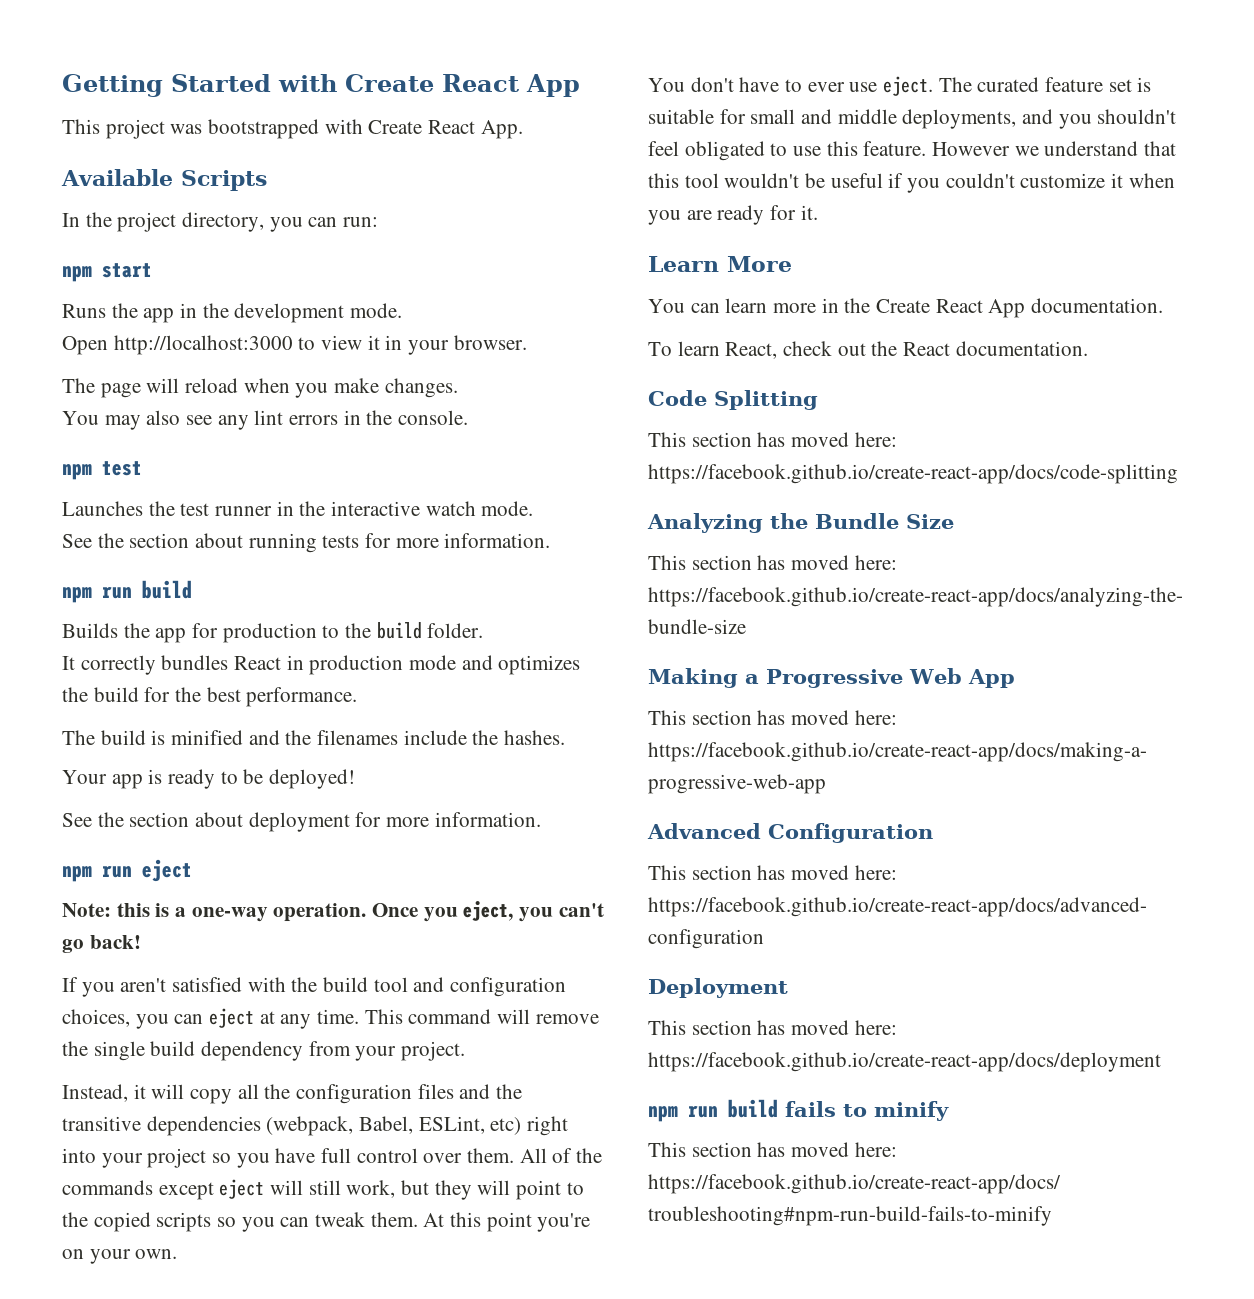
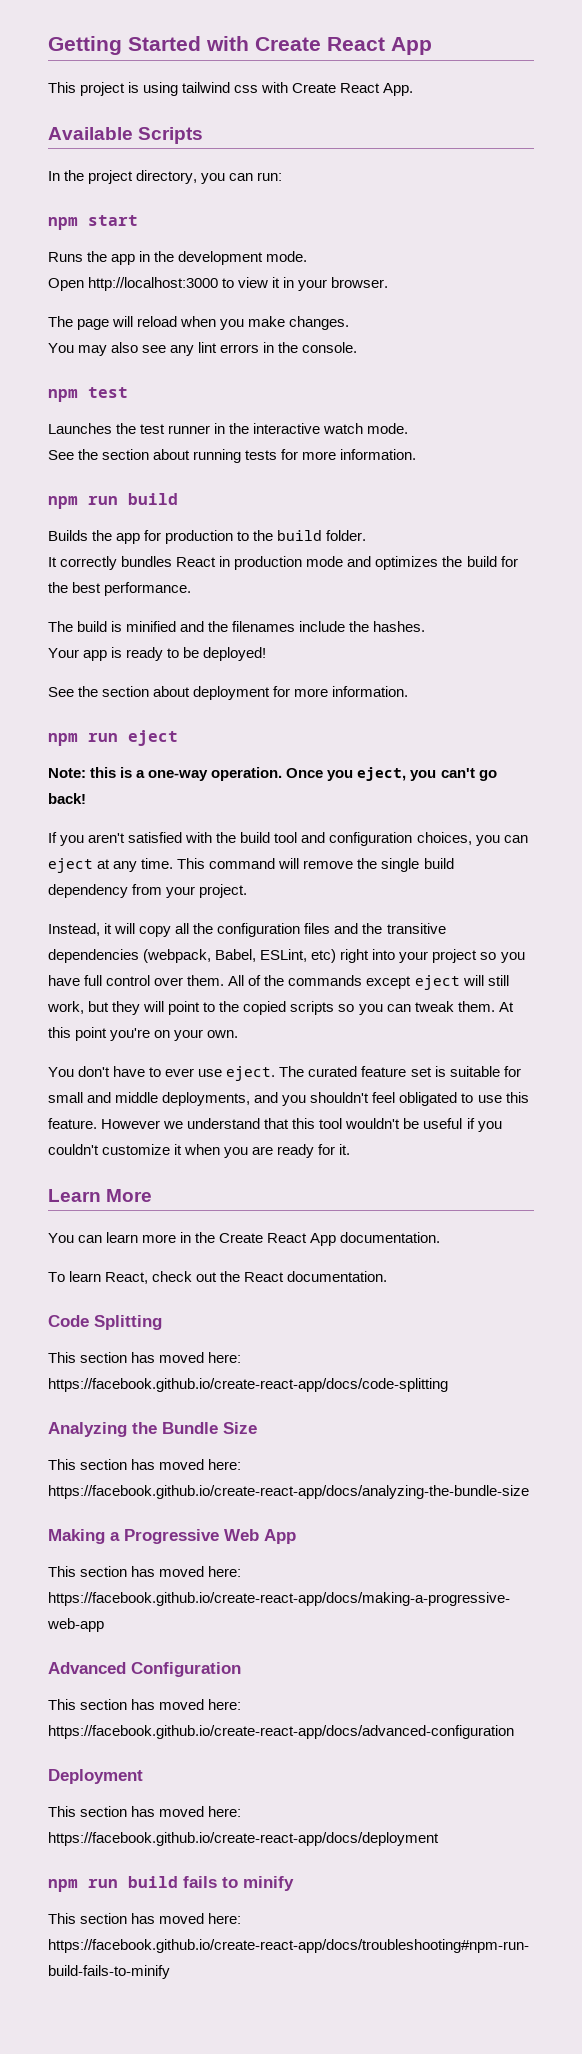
- This project was bootstrapped with Create React App.
+ This project is using tailwind css with Create React App.

